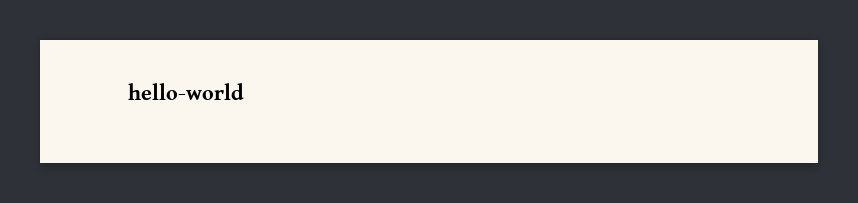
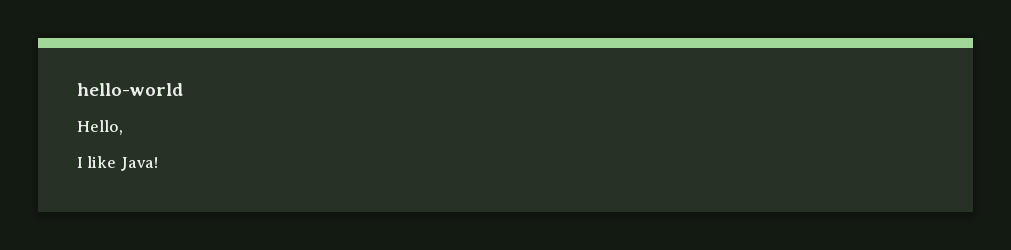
+ Hello,
+ I like Java!

